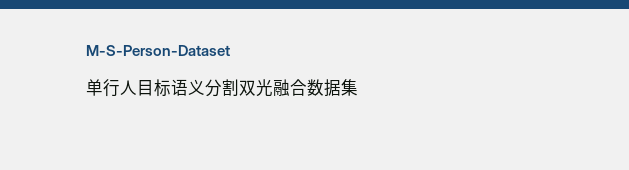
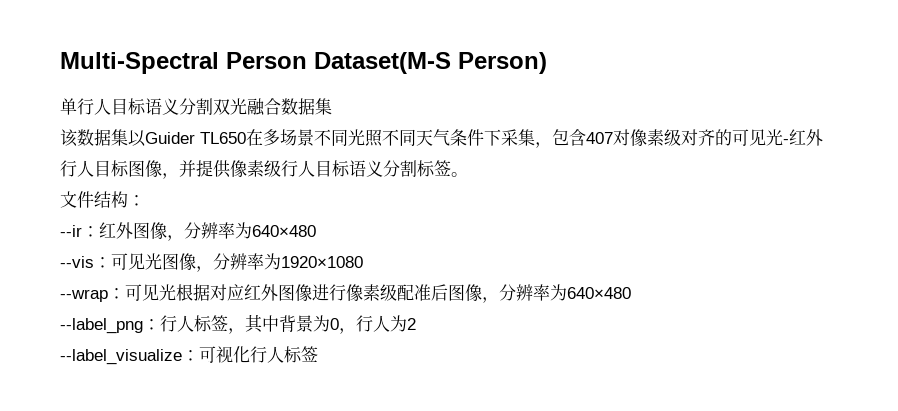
- M-S-Person-Dataset
+ Multi-Spectral Person Dataset(M-S Person)
+ 该数据集以Guider TL650在多场景不同光照不同天气条件下采集，包含407对像素级对齐的可见光-红外行人目标图像，并提供像素级行人目标语义分割标签。
+ 文件结构：
+ --ir：红外图像，分辨率为640×480
+ --vis：可见光图像，分辨率为1920×1080
+ --wrap：可见光根据对应红外图像进行像素级配准后图像，分辨率为640×480
+ --label_png：行人标签，其中背景为0，行人为2
+ --label_visualize：可视化行人标签

